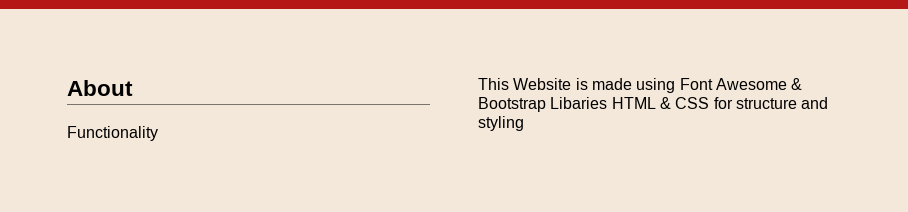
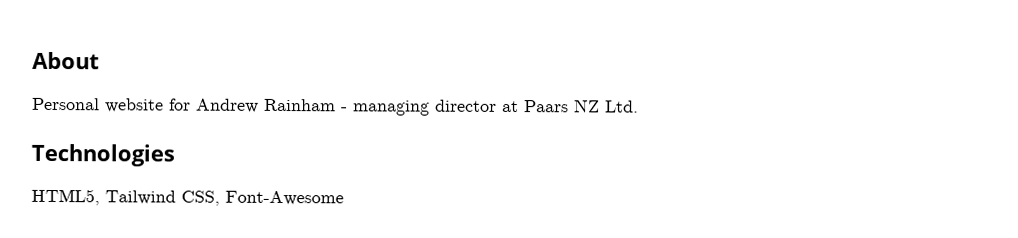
- Functionality
- This Website is made using Font Awesome & Bootstrap Libaries HTML & CSS for structure and styling
+ Personal website for Andrew Rainham - managing director at Paars NZ Ltd.
+ Technologies
+ HTML5, Tailwind CSS, Font-Awesome

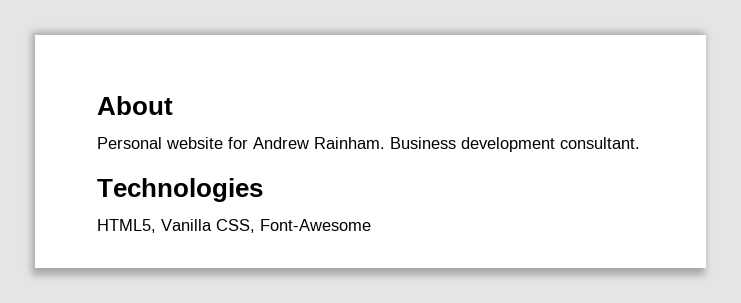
- Personal website for Andrew Rainham - managing director at Paars NZ Ltd.
+ Personal website for Andrew Rainham. Business development consultant.
- HTML5, Tailwind CSS, Font-Awesome
+ HTML5, Vanilla CSS, Font-Awesome

